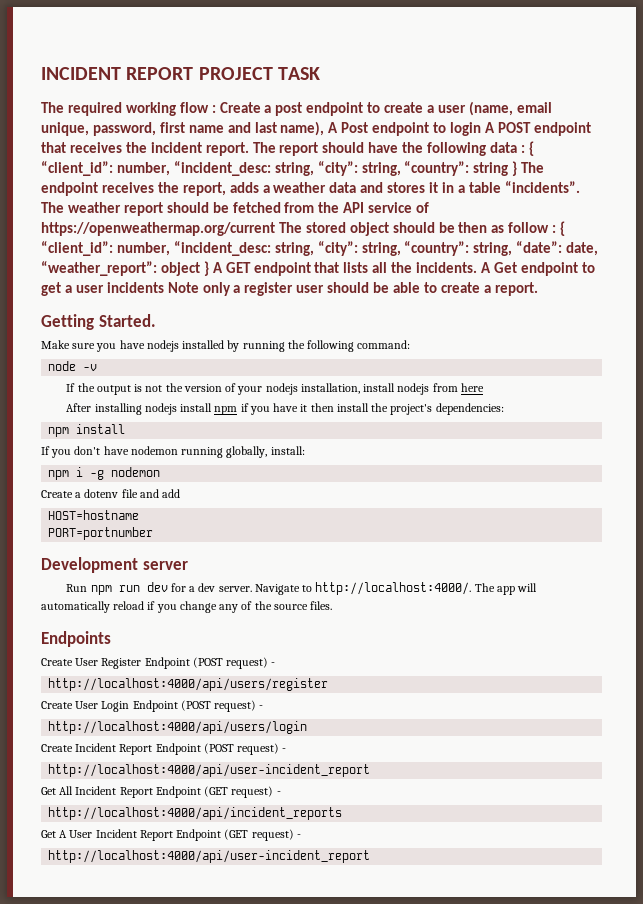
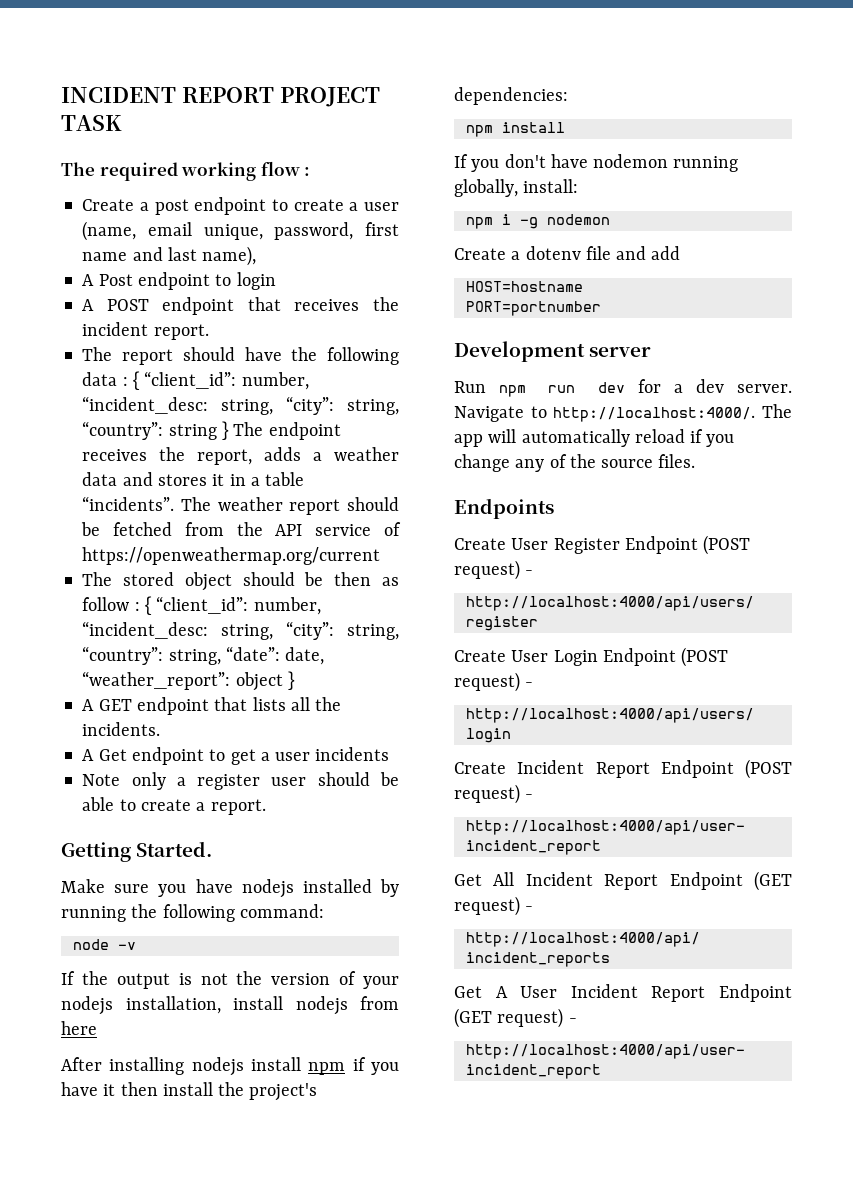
- The required working flow : Create a post endpoint to create a user (name, email unique, password, first name and last name), A Post endpoint to login A POST endpoint that receives the incident report. The report should have the following data :
+ The required working flow :
+ Create a post endpoint to create a user (name, email unique, password, first name and last name),
+ A Post endpoint to login
+ A POST endpoint that receives the incident report.
+ The report should have the following data :
- The weather report should be fetched from the API service of https://openweathermap.org/current The stored object should be then as follow :
+ The weather report should be fetched from the API service of https://openweathermap.org/current
+ The stored object should be then as follow :
- object } A GET endpoint that lists all the incidents. A Get endpoint to get a user incidents Note only a register user should be able to create a report.
+ object }
+ A GET endpoint that lists all the incidents.
+ A Get endpoint to get a user incidents
+ Note only a register user should be able to create a report.

